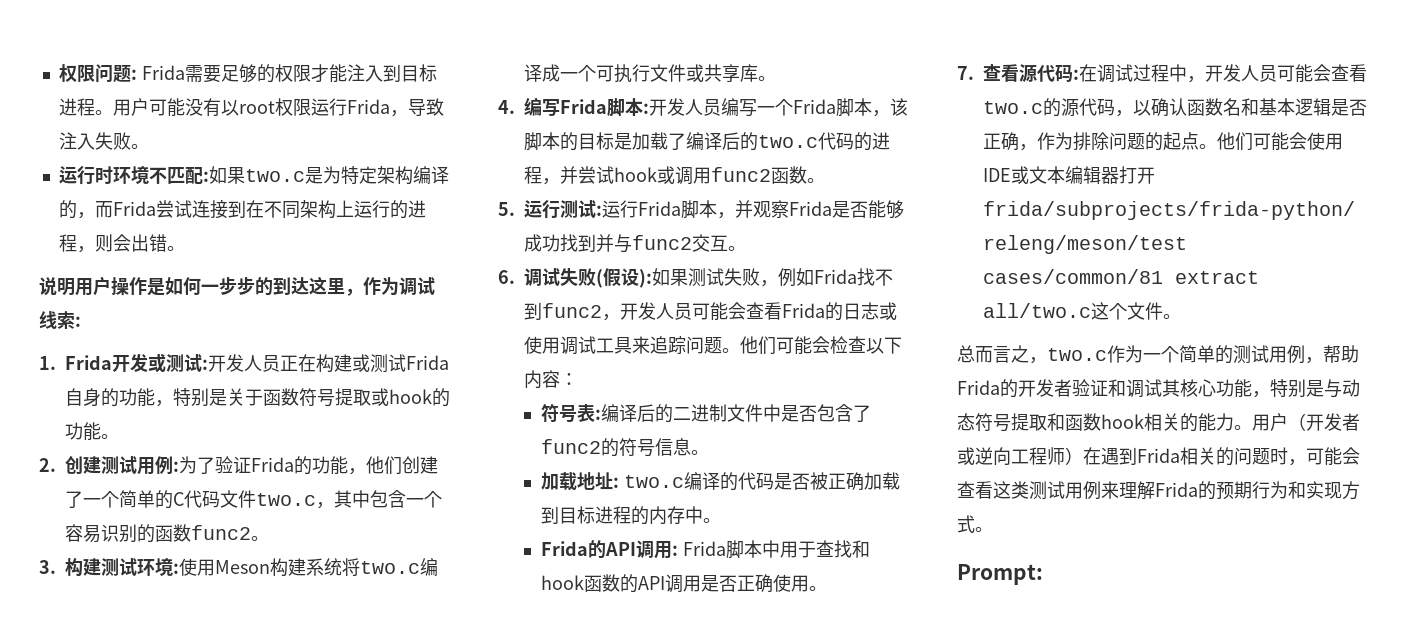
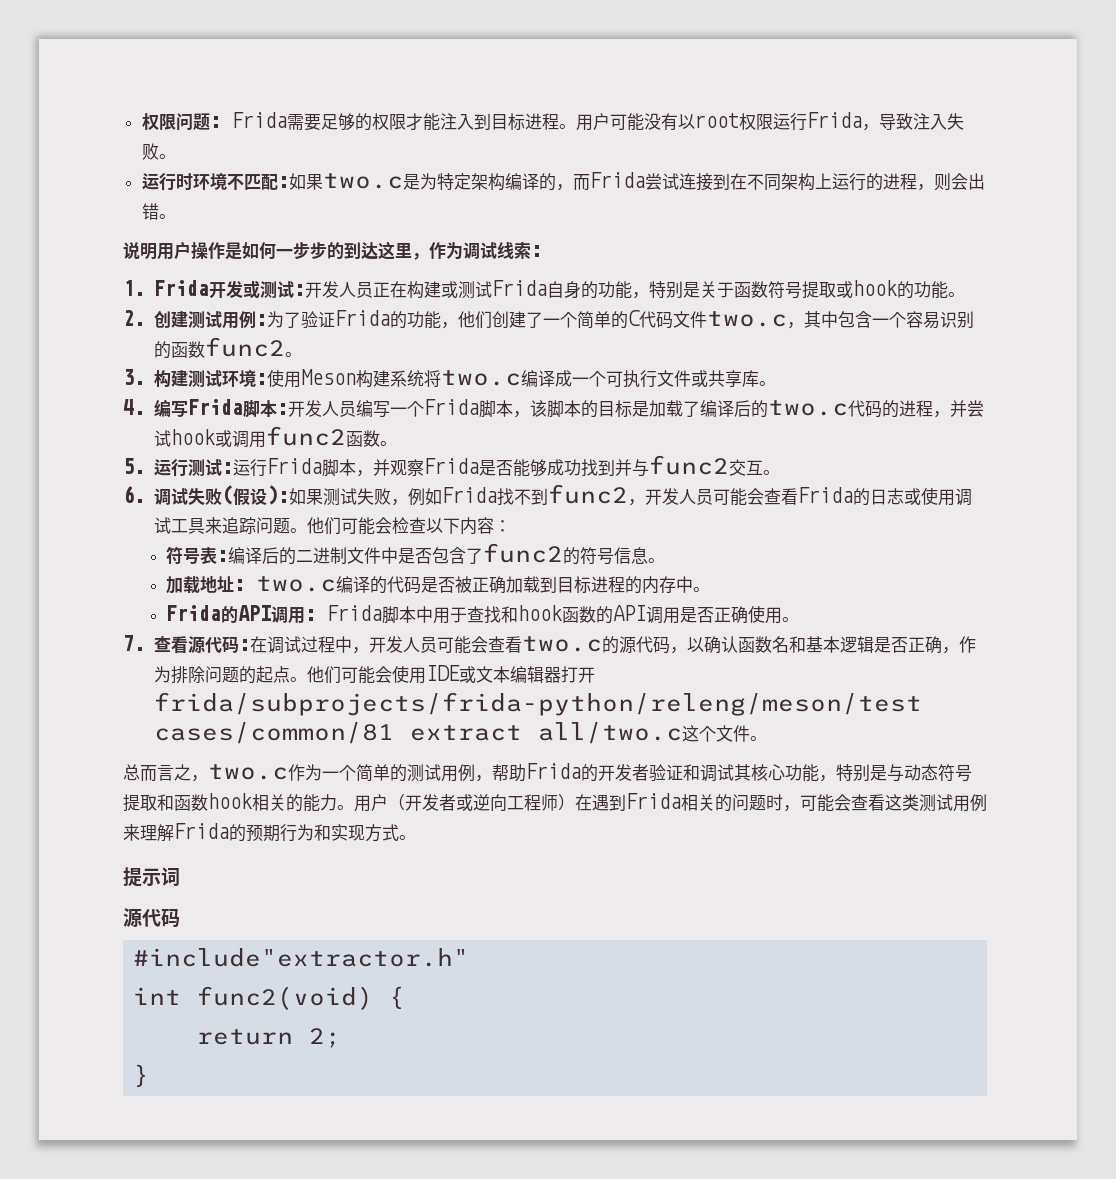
- Prompt:
+ 提示词
+ 源代码
+ #include"extractor.h"
+ int func2(void) {
+ return 2;
+ }

